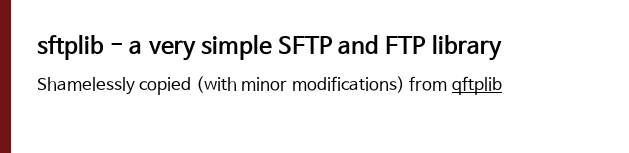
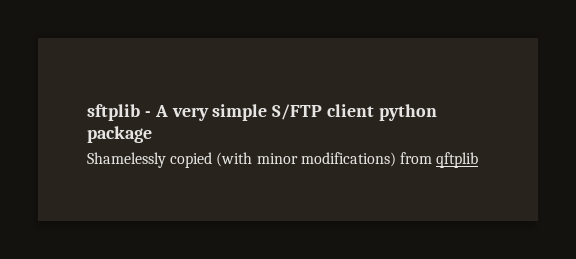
- sftplib - a very simple SFTP and FTP library
+ sftplib - A very simple S/FTP client python package

